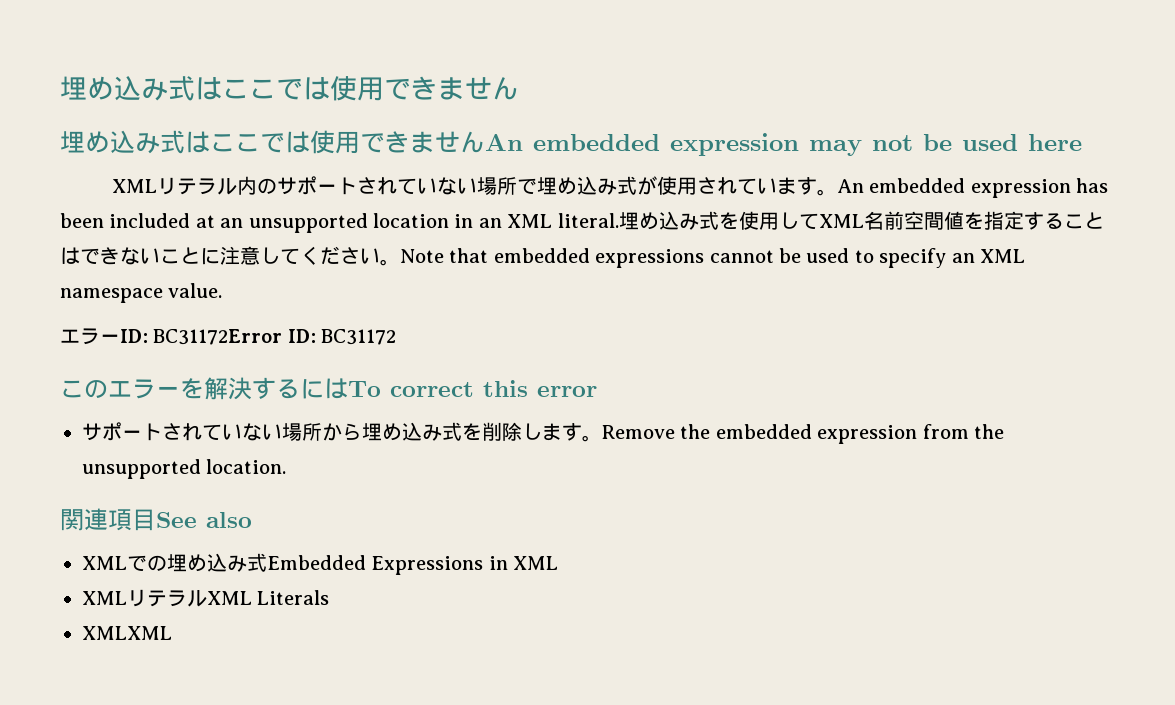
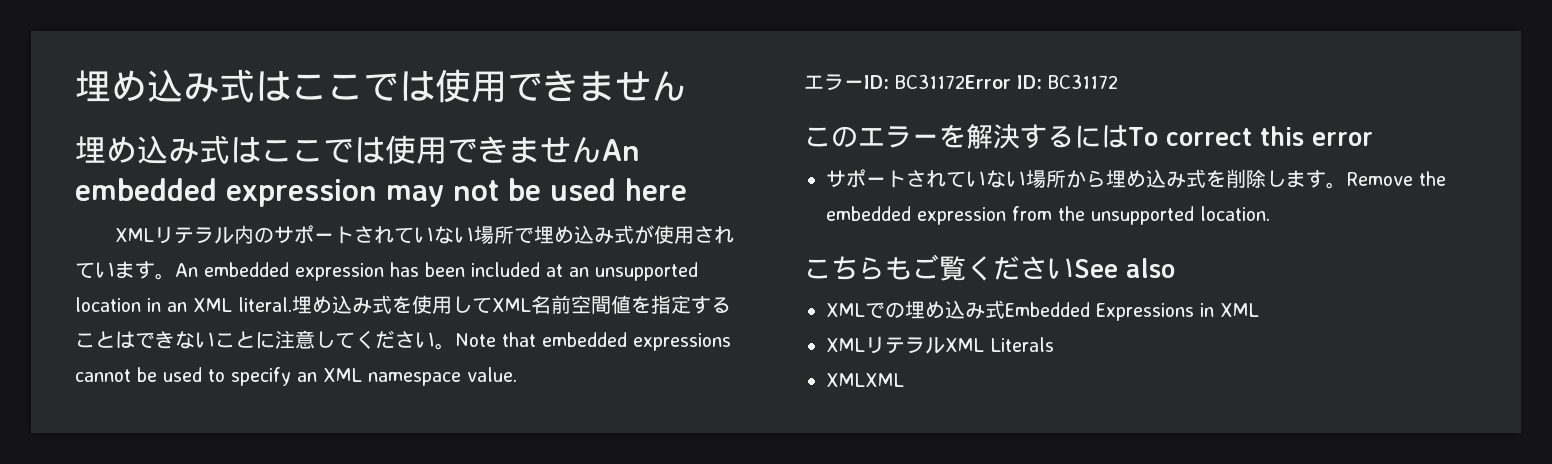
- 関連項目See also
+ こちらもご覧くださいSee also

